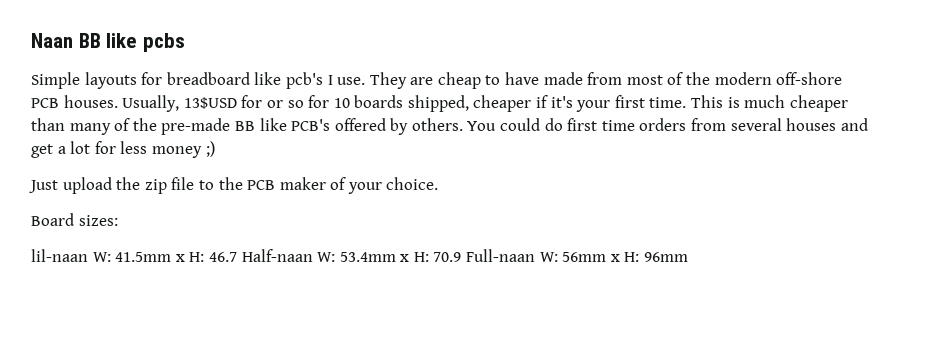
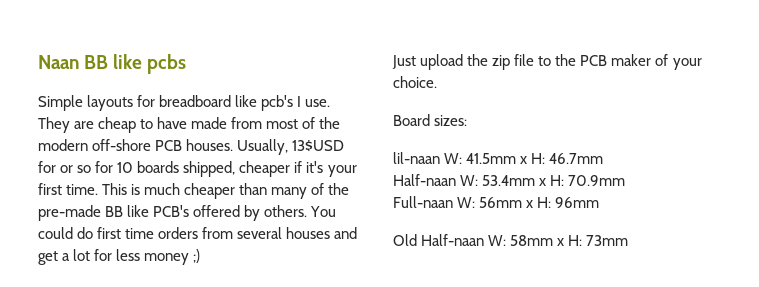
- lil-naan W: 41.5mm x H: 46.7 Half-naan W: 53.4mm x H: 70.9 Full-naan W: 56mm x H: 96mm
+ lil-naan W: 41.5mm x H: 46.7mm
+ Half-naan W: 53.4mm x H: 70.9mm
+ Full-naan W: 56mm x H: 96mm
+ Old Half-naan W: 58mm x H: 73mm

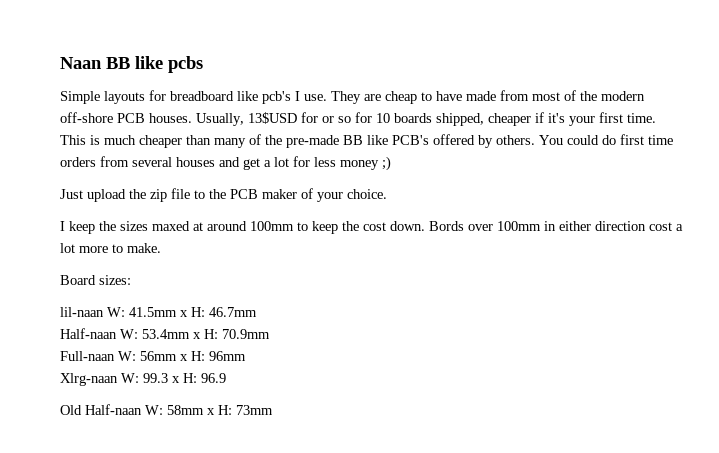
+ I keep the sizes maxed at around 100mm to keep the cost down. Bords over 100mm in either direction cost a lot more to make.
+ Xlrg-naan W: 99.3 x H: 96.9

